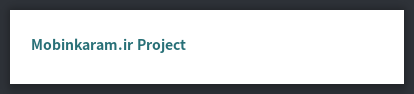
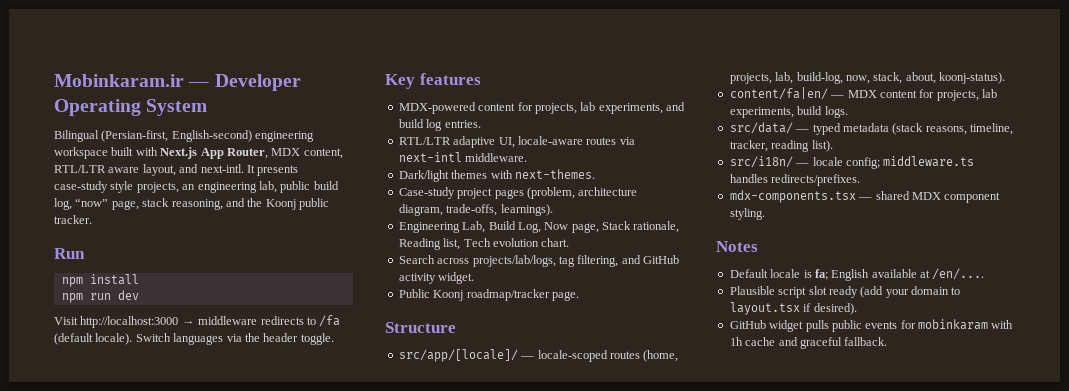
- Mobinkaram.ir Project
+ Mobinkaram.ir — Developer Operating System
+ Bilingual (Persian-first, English-second) engineering workspace built with Next.js App Router, MDX content, RTL/LTR aware layout, and next-intl. It presents case-study style projects, an engineering lab, public build log, “now” page, stack reasoning, and the Koonj public tracker.
+ Run
+ npm install
+ npm run dev
+ Visit http://localhost:3000 → middleware redirects to /fa (default locale). Switch languages via the header toggle.
+ Key features
+ MDX-powered content for projects, lab experiments, and build log entries.
+ RTL/LTR adaptive UI, locale-aware routes via next-intl middleware.
+ Dark/light themes with next-themes.
+ Case-study project pages (problem, architecture diagram, trade-offs, learnings).
+ Engineering Lab, Build Log, Now page, Stack rationale, Reading list, Tech evolution chart.
+ Search across projects/lab/logs, tag filtering, and GitHub activity widget.
+ Public Koonj roadmap/tracker page.
+ Structure
+ src/app/[locale]/ — locale-scoped routes (home, projects, lab, build-log, now, stack, about, koonj-status).
+ content/fa|en/ — MDX content for projects, lab experiments, build logs.
+ src/data/ — typed metadata (stack reasons, timeline, tracker, reading list).
+ src/i18n/ — locale config; middleware.ts handles redirects/prefixes.
+ mdx-components.tsx — shared MDX component styling.
+ Notes
+ Default locale is fa; English available at /en/....
+ Plausible script slot ready (add your domain to layout.tsx if desired).
+ GitHub widget pulls public events for mobinkaram with 1h cache and graceful fallback.

